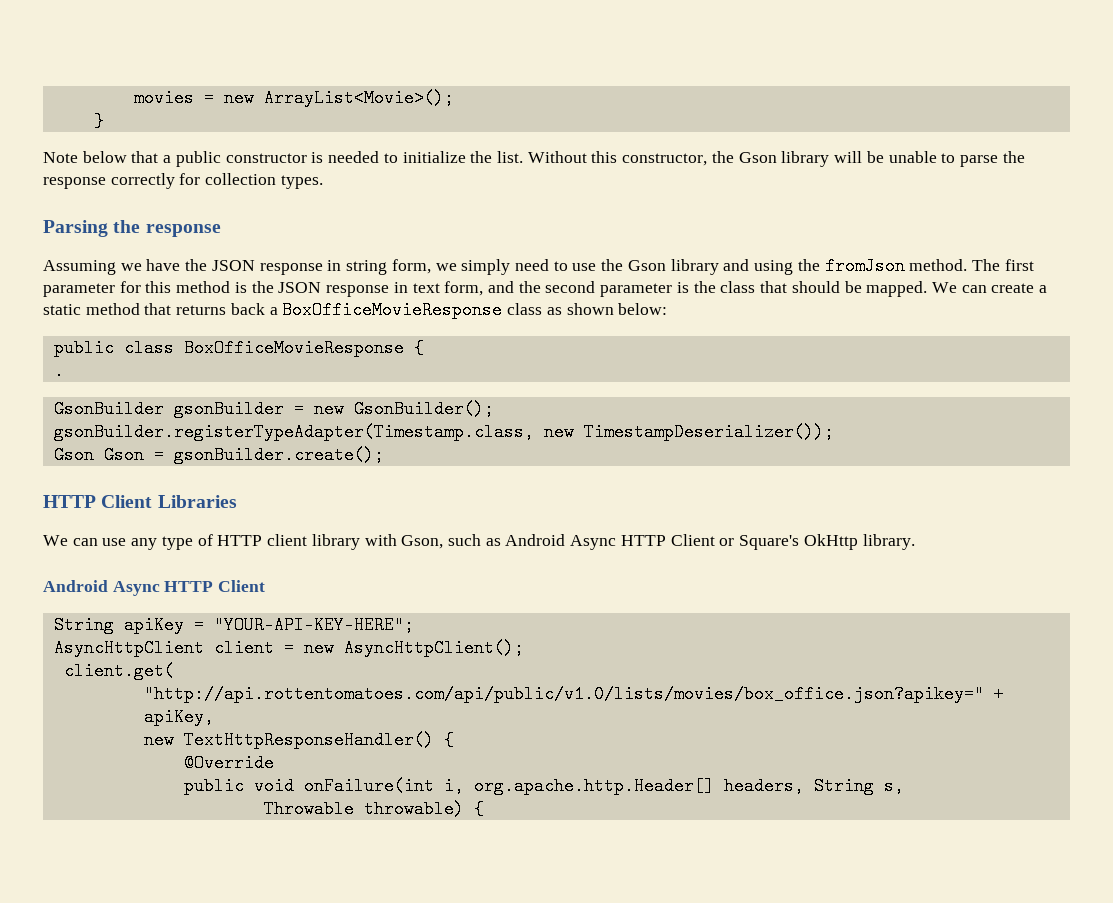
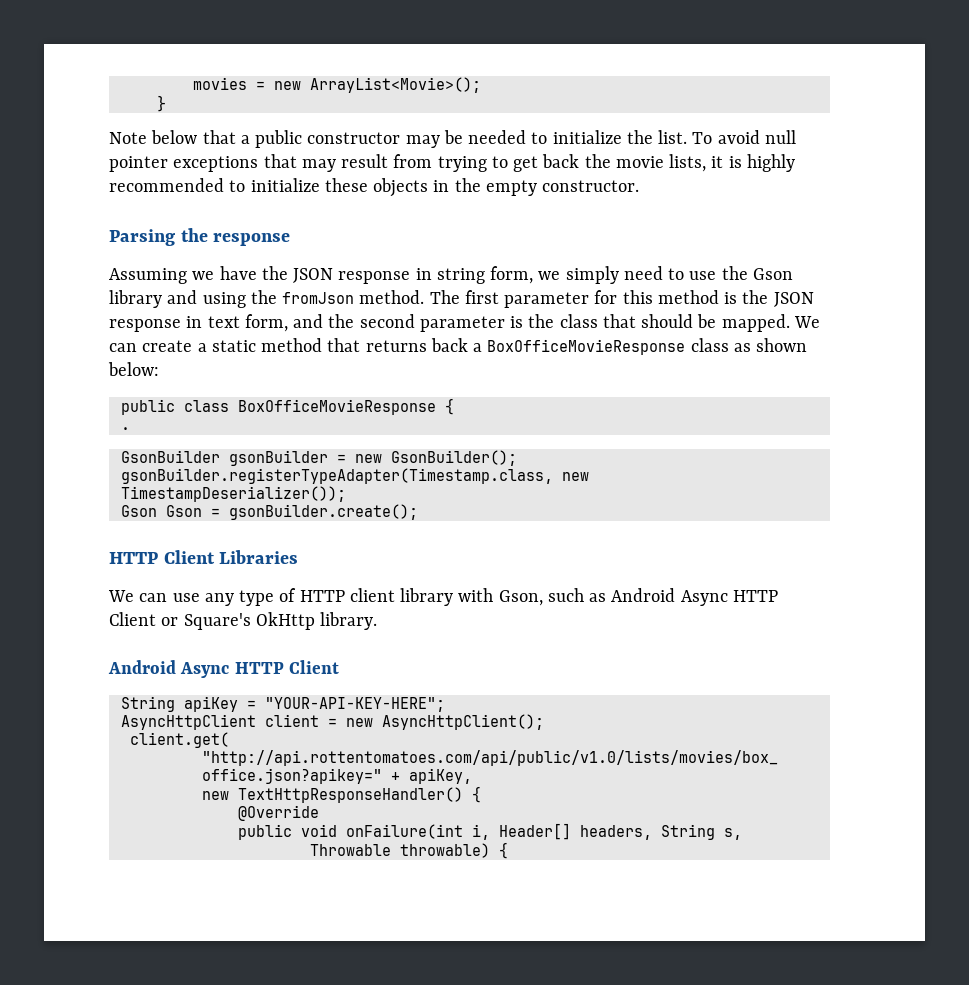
- Note below that a public constructor is needed to initialize the list.
+ Note below that a public constructor may be needed to initialize the list.
- Without this constructor, the Gson library will be unable to parse the response correctly for collection types.
+ To avoid null pointer exceptions that may result from trying to get back the movie lists, it is highly recommended to initialize these objects in the empty constructor.
- public void onFailure(int i, org.apache.http.Header[] headers, String s,
+ public void onFailure(int i, Header[] headers, String s,

